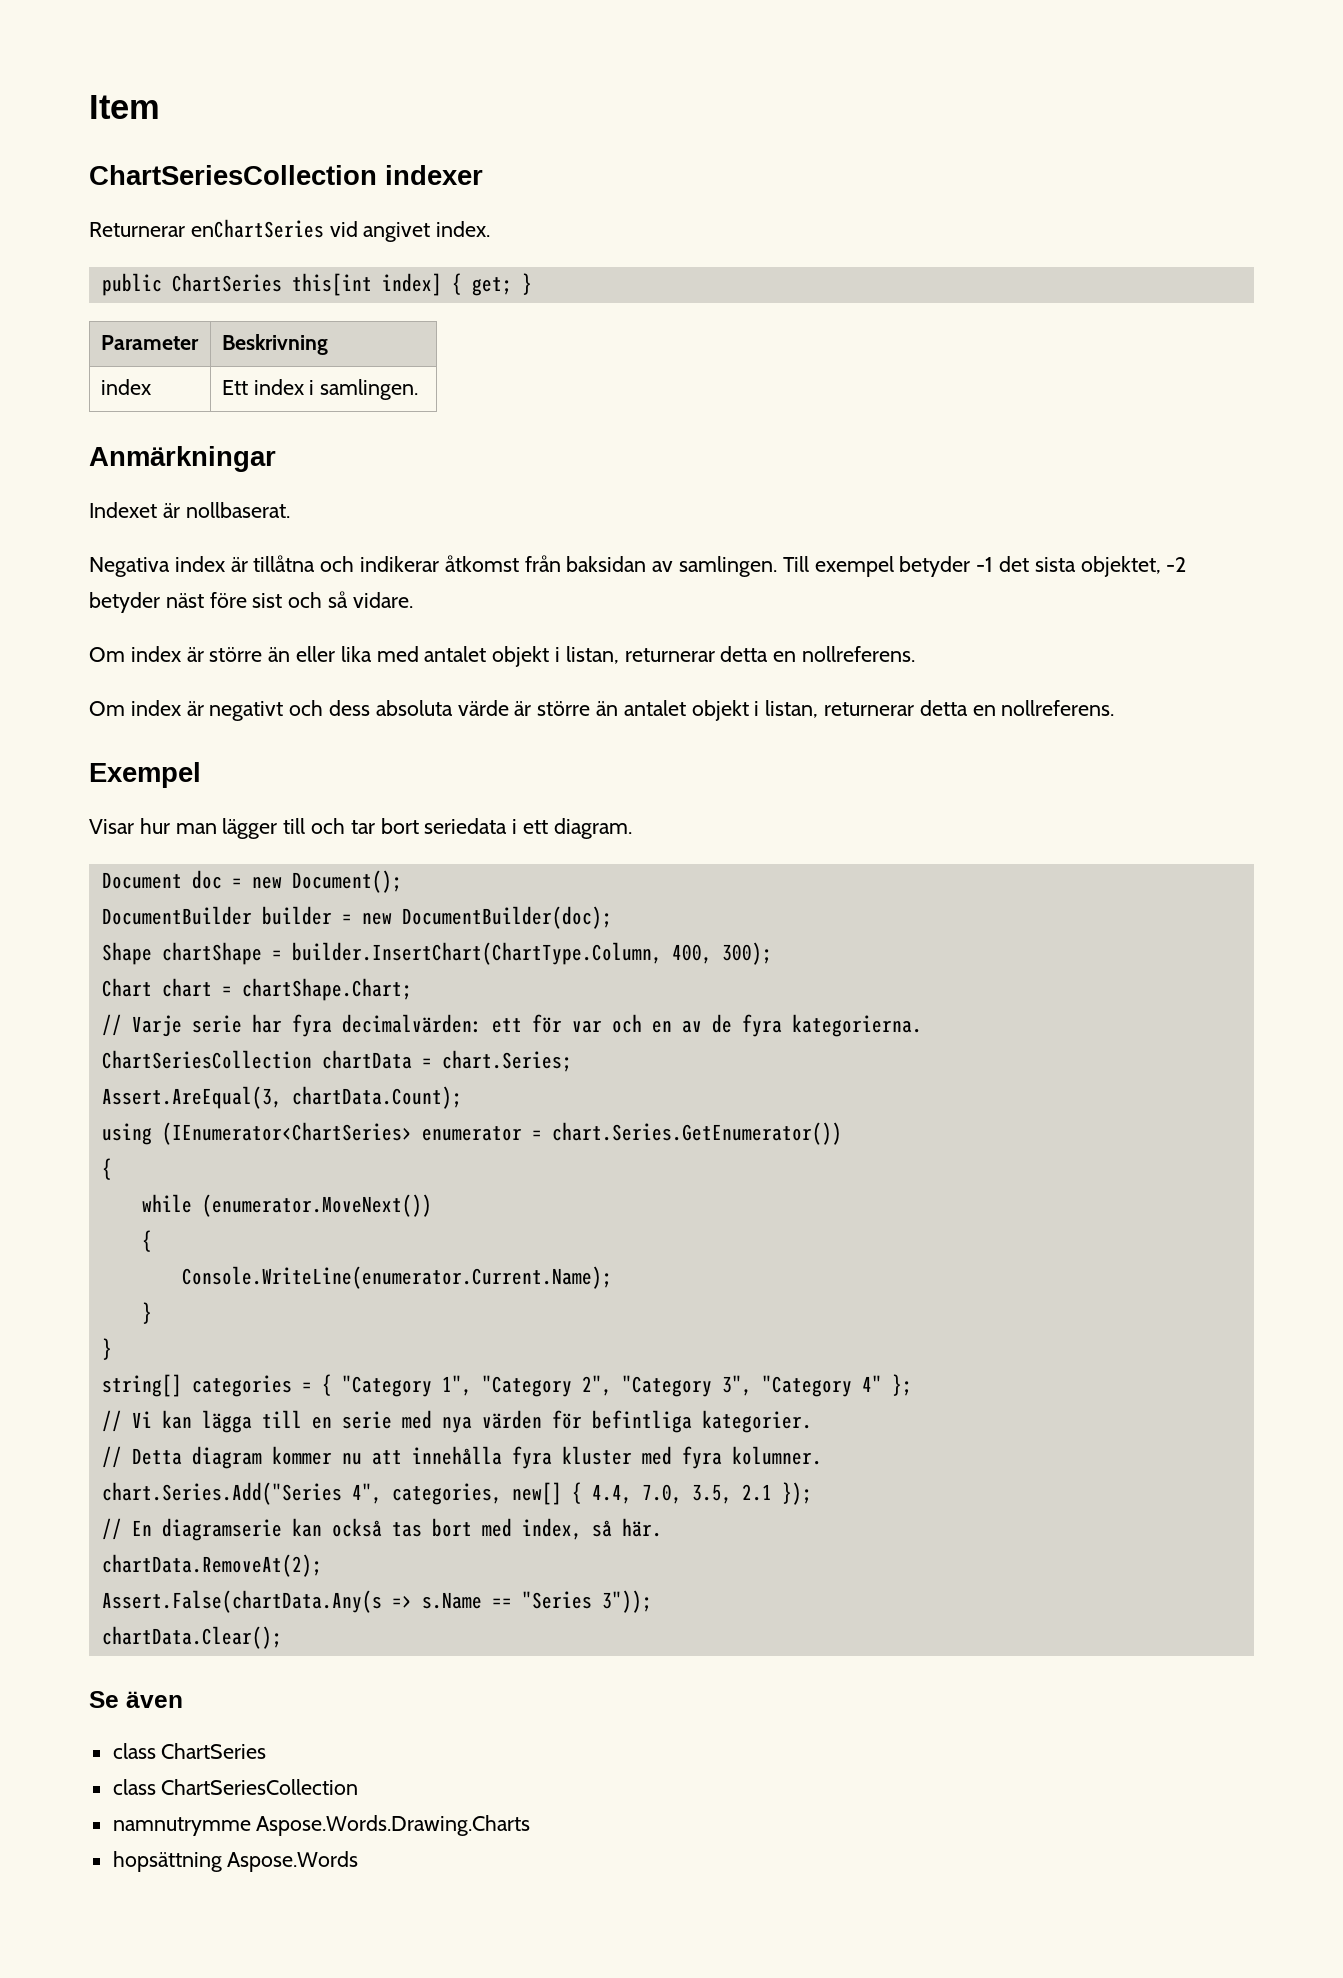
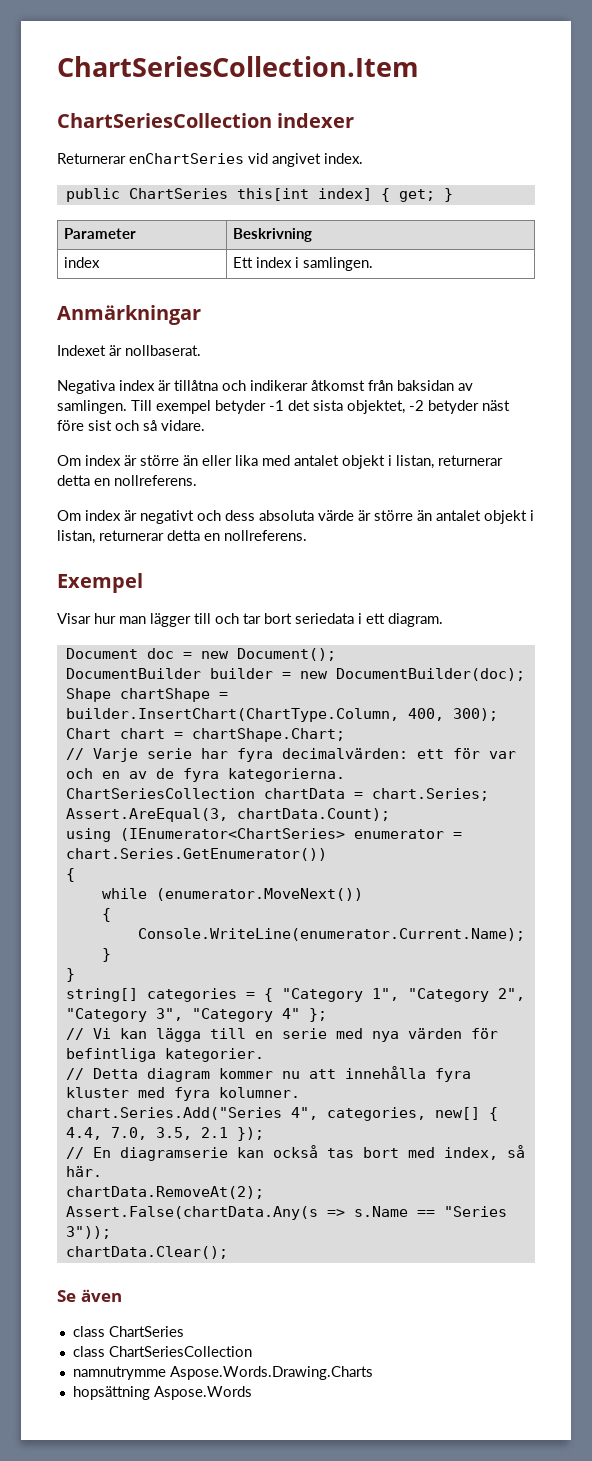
- Item
+ ChartSeriesCollection.Item

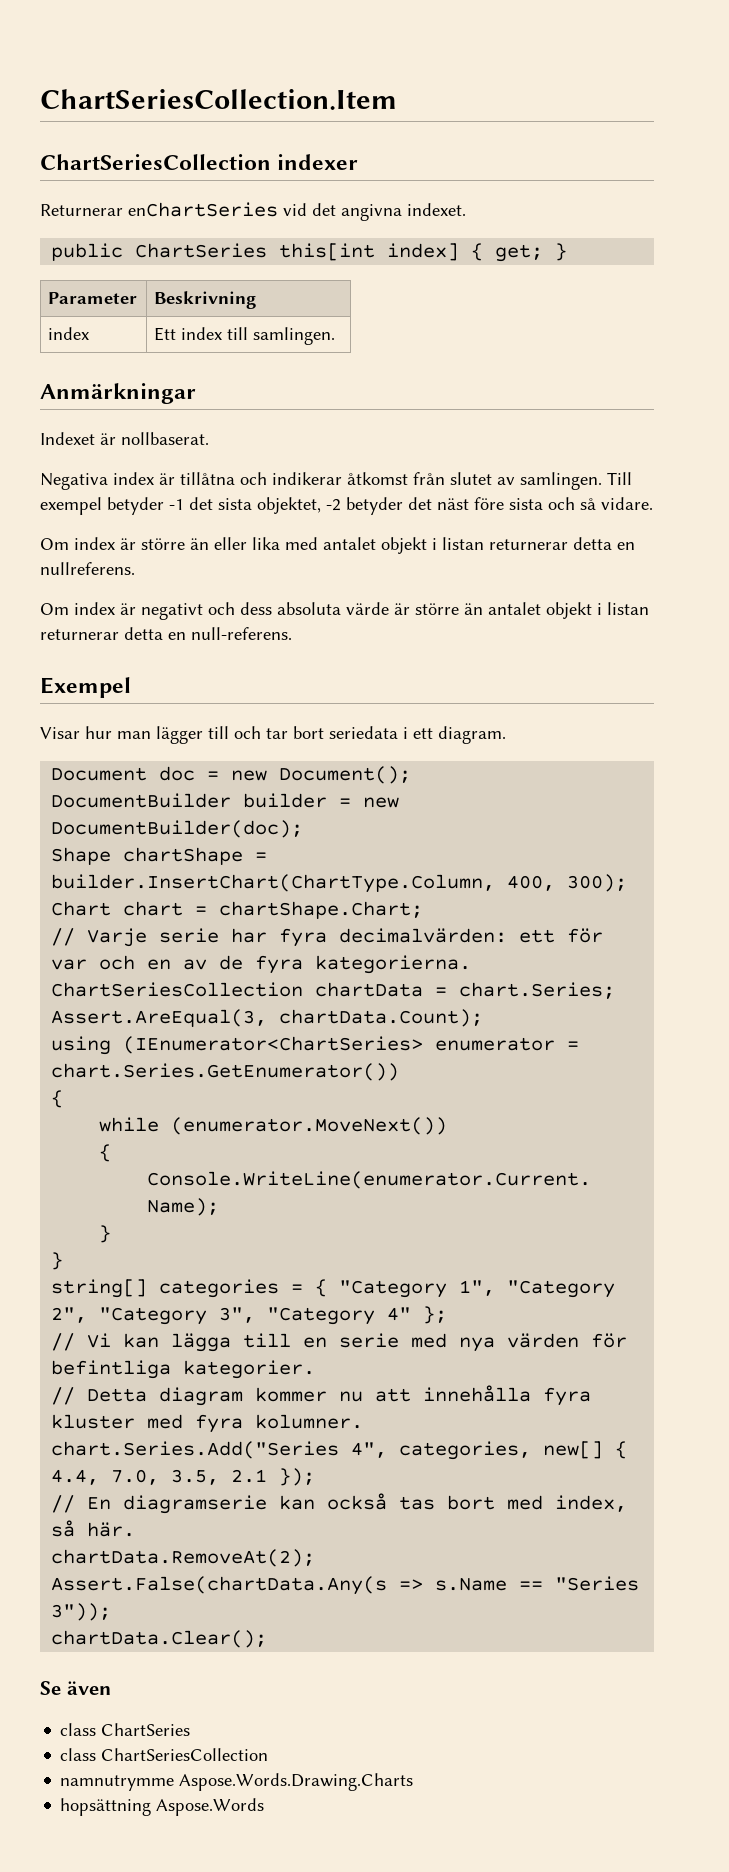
- Returnerar enChartSeries vid angivet index.
+ Returnerar enChartSeries vid det angivna indexet.
- index | Ett index i samlingen.
+ index | Ett index till samlingen.
- Negativa index är tillåtna och indikerar åtkomst från baksidan av samlingen.
+ Negativa index är tillåtna och indikerar åtkomst från slutet av samlingen.
- Till exempel betyder -1 det sista objektet, -2 betyder näst före sist och så vidare.
+ Till exempel betyder -1 det sista objektet, -2 betyder det näst före sista och så vidare.
- Om index är större än eller lika med antalet objekt i listan, returnerar detta en nollreferens.
+ Om index är större än eller lika med antalet objekt i listan returnerar detta en nullreferens.
- Om index är negativt och dess absoluta värde är större än antalet objekt i listan, returnerar detta en nollreferens.
+ Om index är negativt och dess absoluta värde är större än antalet objekt i listan returnerar detta en null-referens.

